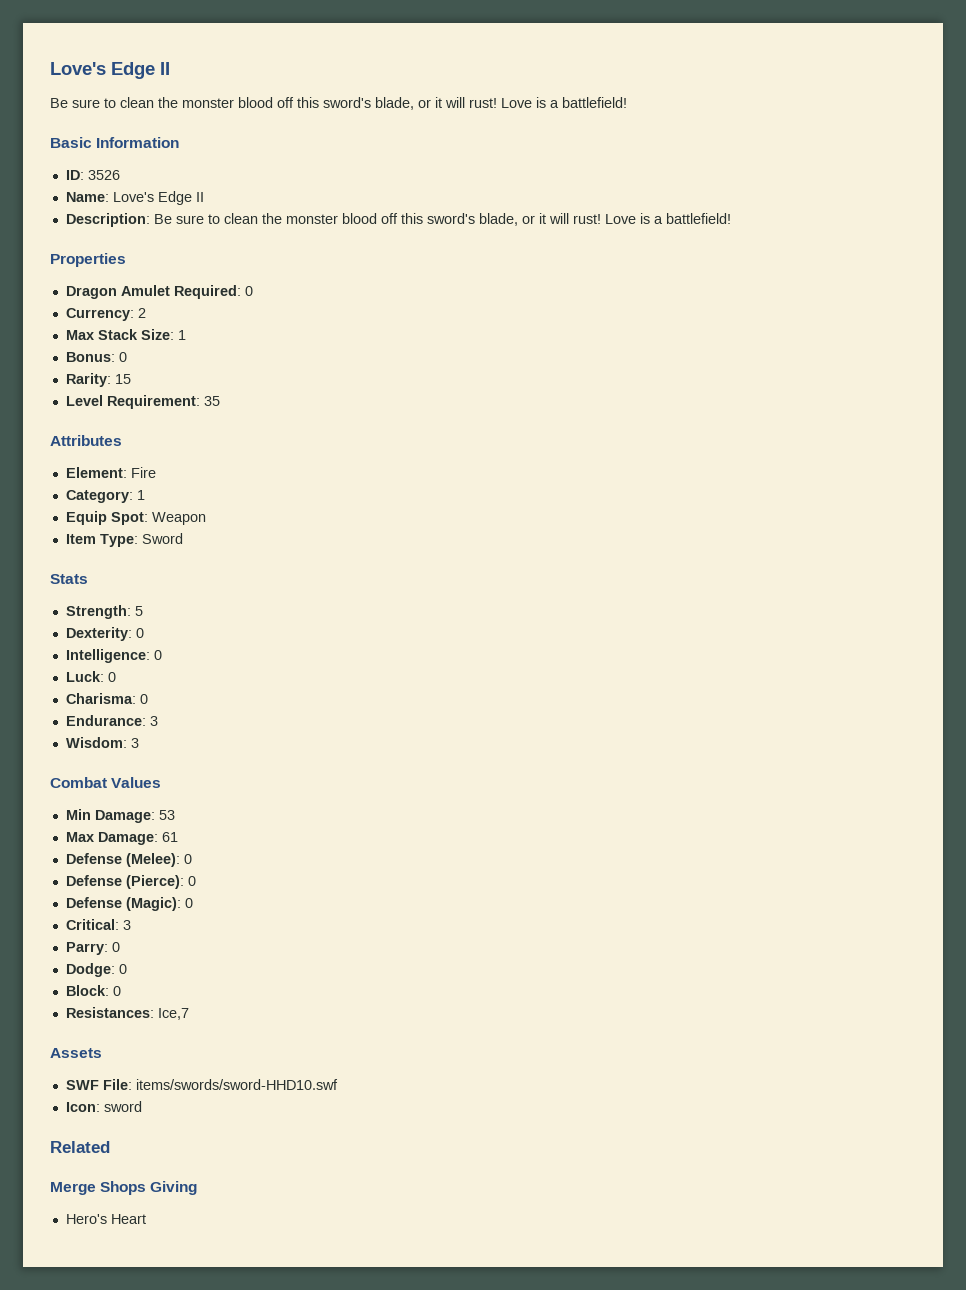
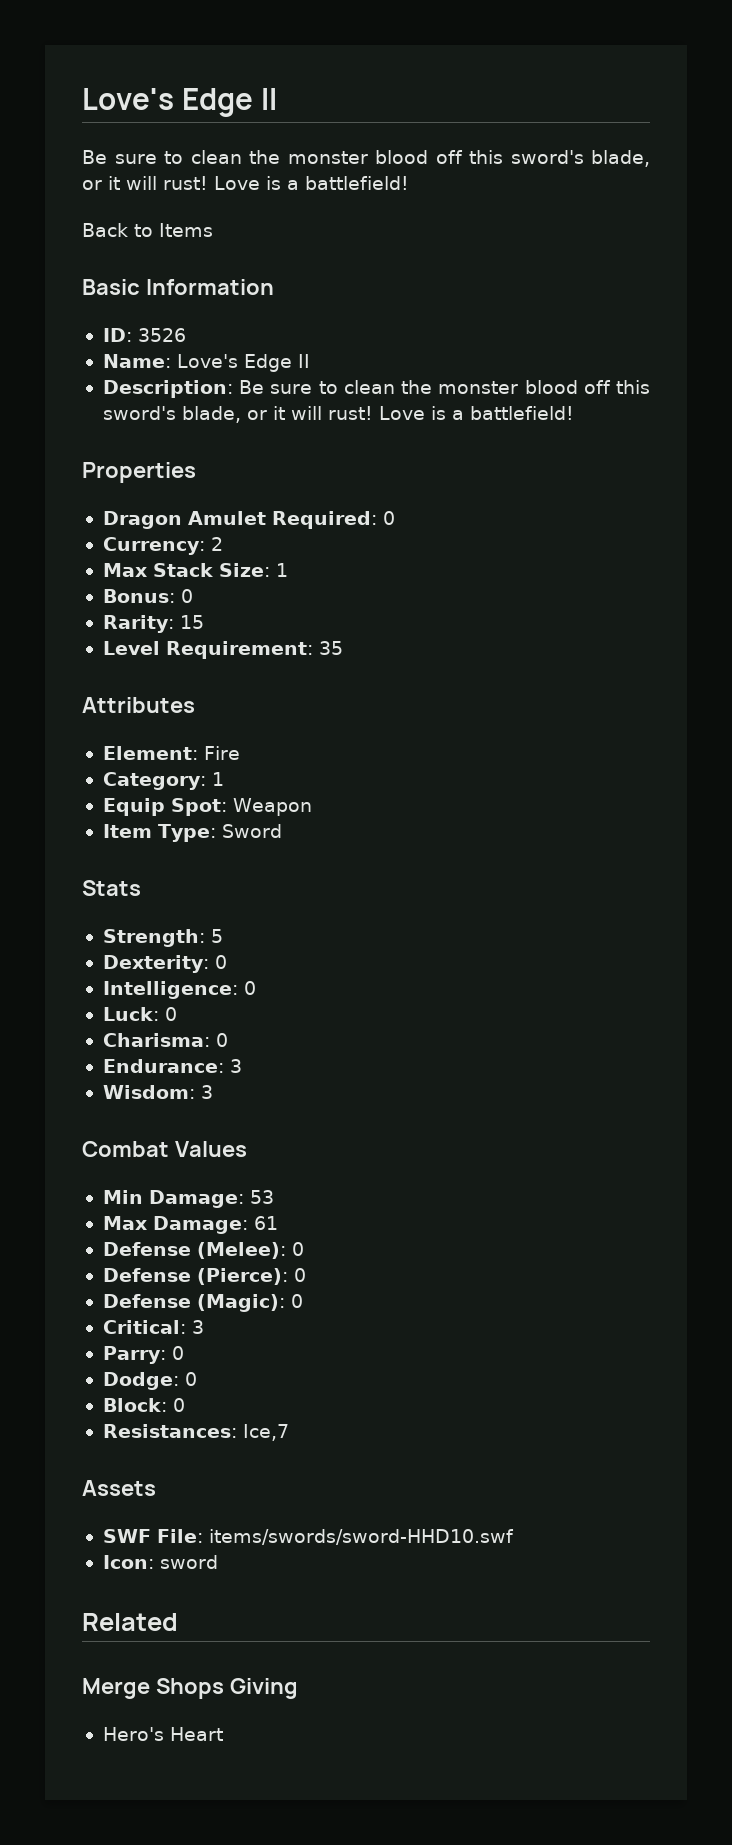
+ Back to Items

